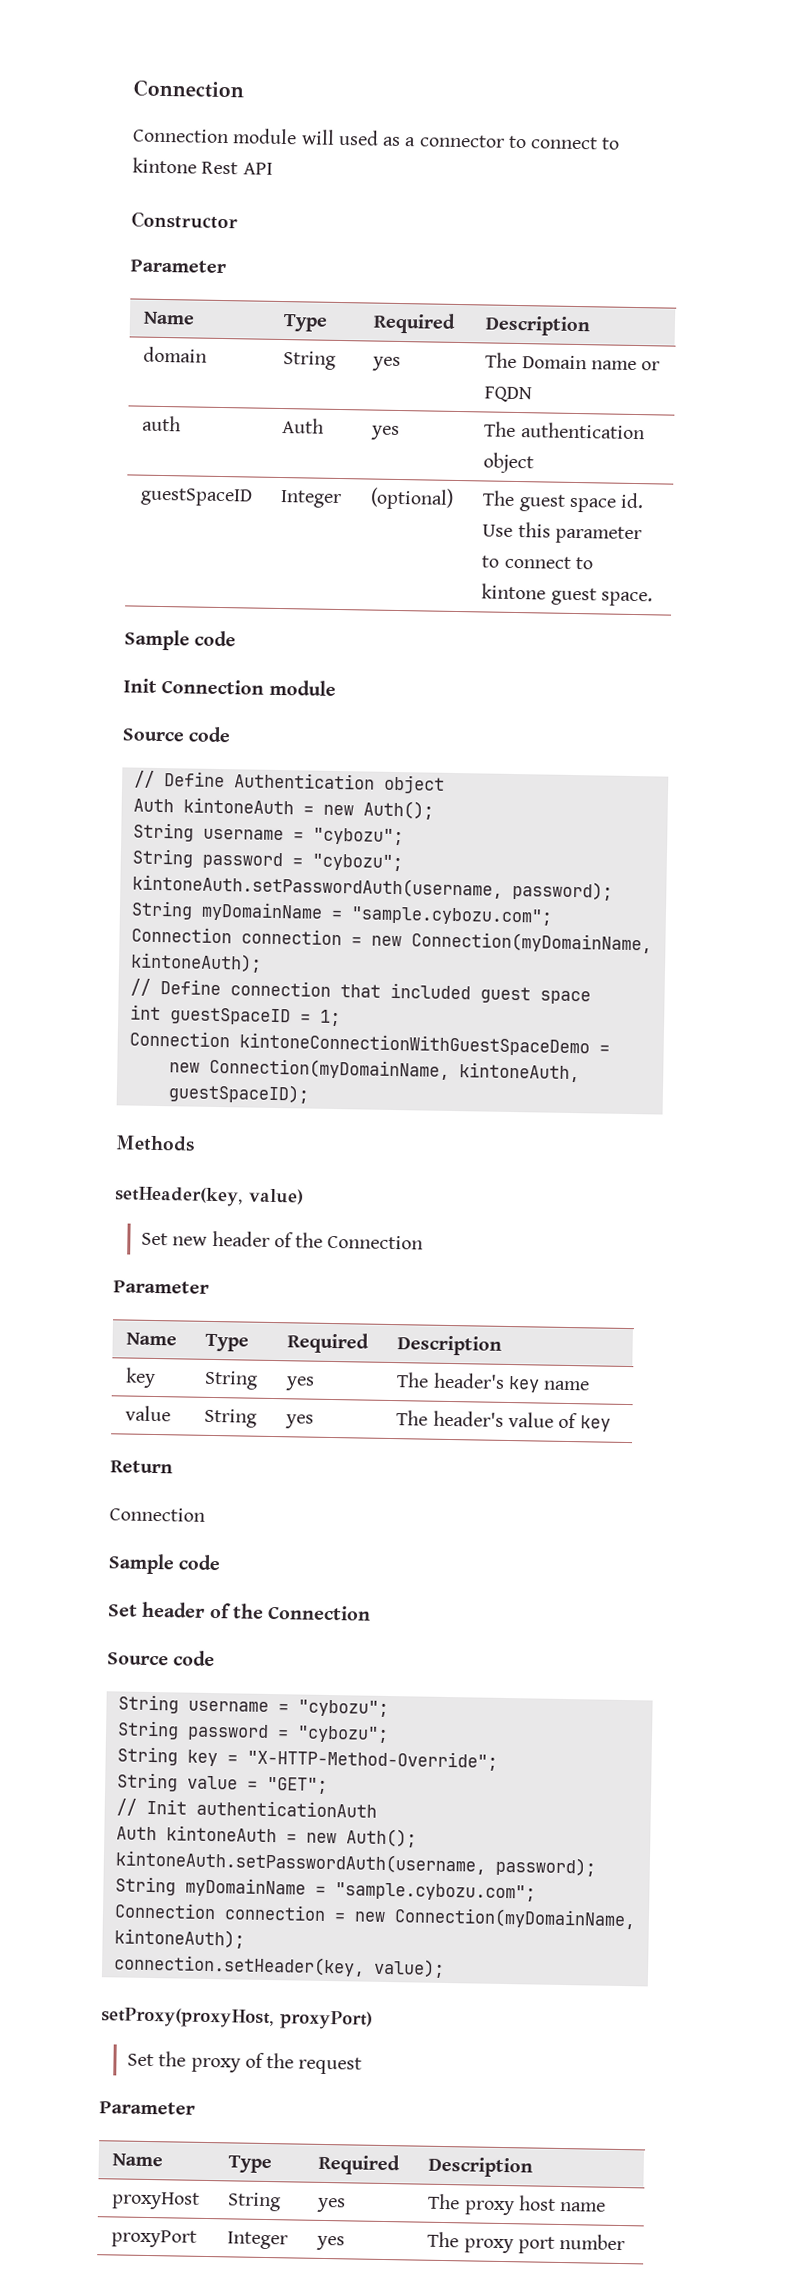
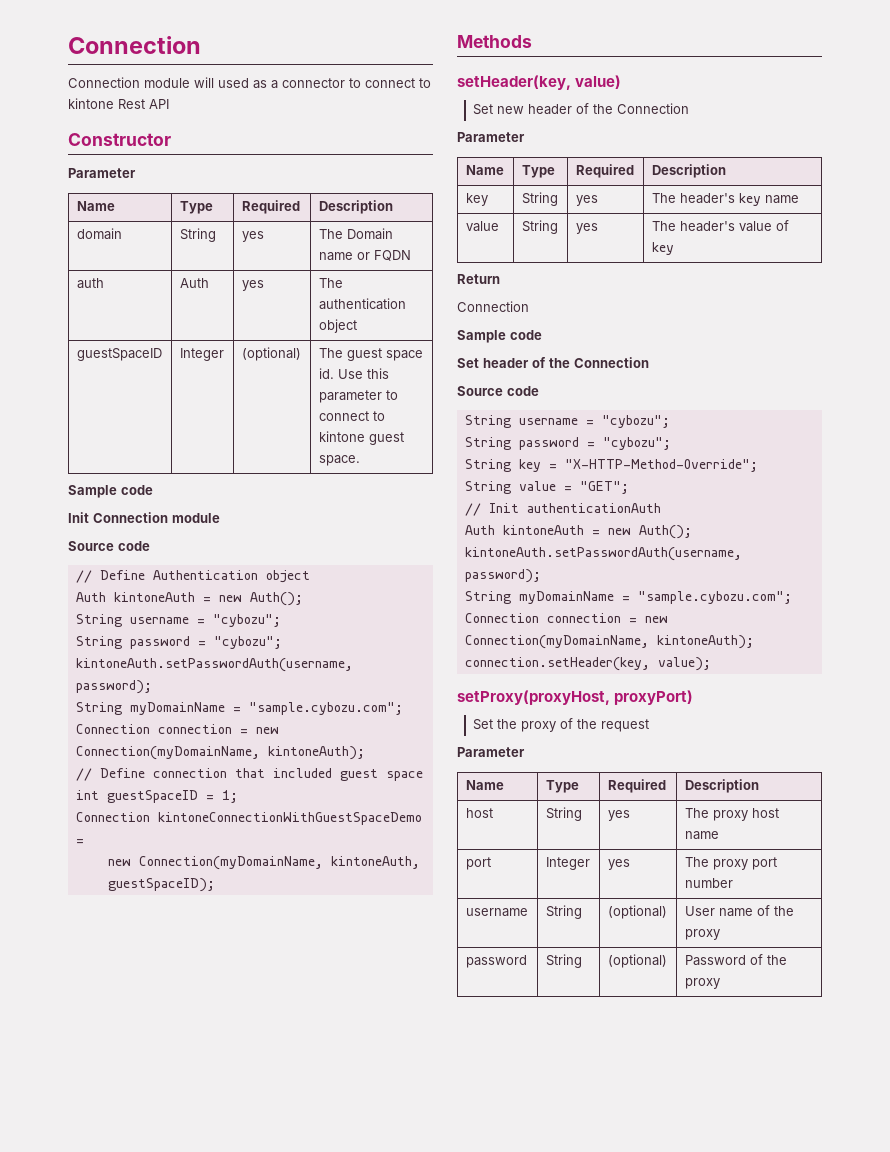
- proxyHost | String | yes | The proxy host name
+ host | String | yes | The proxy host name
- proxyPort | Integer | yes | The proxy port number
+ port | Integer | yes | The proxy port number
+ username | String | (optional) | User name of the proxy
+ password | String | (optional) | Password of the proxy

